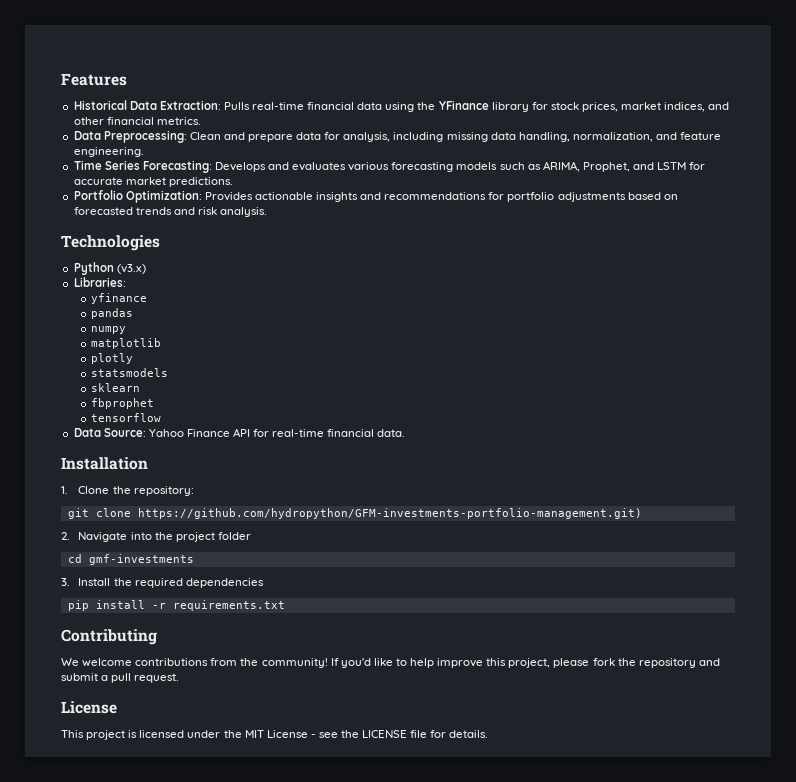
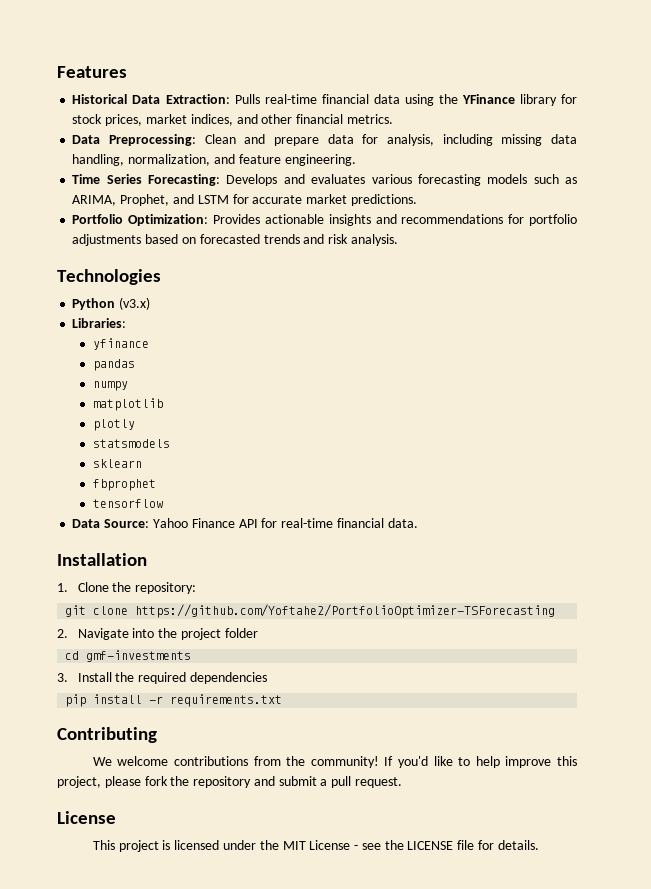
- git clone https://github.com/hydropython/GFM-investments-portfolio-management.git)
+ git clone https://github.com/Yoftahe2/PortfolioOptimizer-TSForecasting

